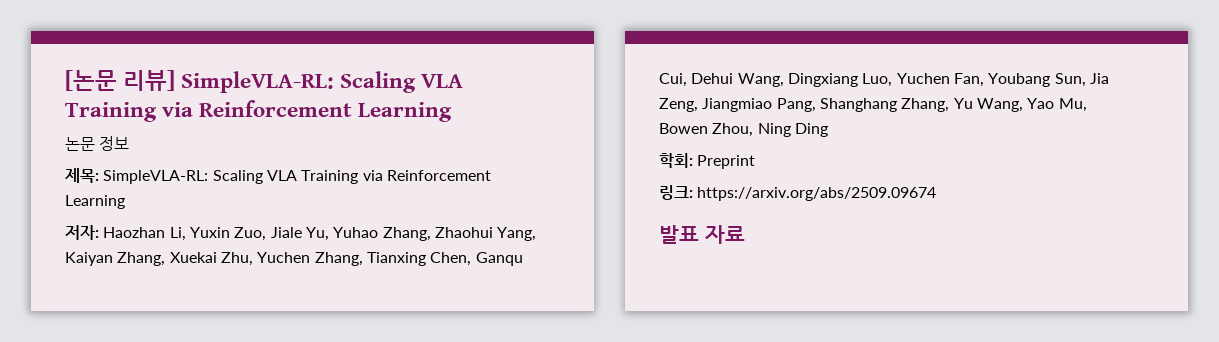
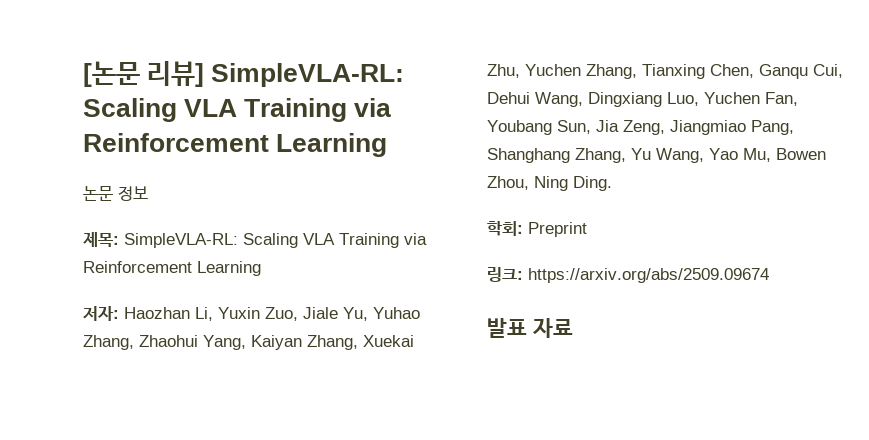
- 저자: Haozhan Li, Yuxin Zuo, Jiale Yu, Yuhao Zhang, Zhaohui Yang, Kaiyan Zhang, Xuekai Zhu, Yuchen Zhang, Tianxing Chen, Ganqu Cui, Dehui Wang, Dingxiang Luo, Yuchen Fan, Youbang Sun, Jia Zeng, Jiangmiao Pang, Shanghang Zhang, Yu Wang, Yao Mu, Bowen Zhou, Ning Ding
+ 저자: Haozhan Li, Yuxin Zuo, Jiale Yu, Yuhao Zhang, Zhaohui Yang, Kaiyan Zhang, Xuekai Zhu, Yuchen Zhang, Tianxing Chen, Ganqu Cui, Dehui Wang, Dingxiang Luo, Yuchen Fan, Youbang Sun, Jia Zeng, Jiangmiao Pang, Shanghang Zhang, Yu Wang, Yao Mu, Bowen Zhou, Ning Ding.

